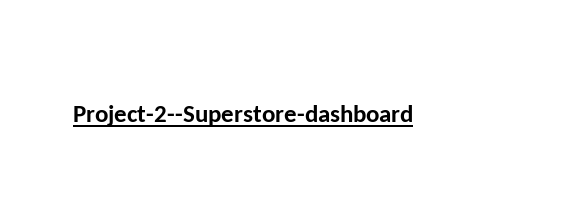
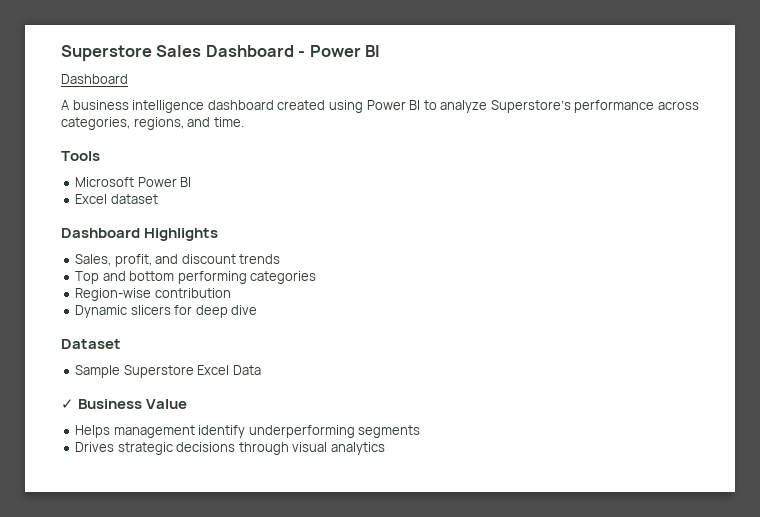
- Project-2--Superstore-dashboard
+ Superstore Sales Dashboard - Power BI
+ Dashboard
+ A business intelligence dashboard created using Power BI to analyze Superstore’s performance across categories, regions, and time.
+ Tools
+ Microsoft Power BI
+ Excel dataset
+ Dashboard Highlights
+ Sales, profit, and discount trends
+ Top and bottom performing categories
+ Region-wise contribution
+ Dynamic slicers for deep dive
+ Dataset
+ Sample Superstore Excel Data
+ ✓ Business Value
+ Helps management identify underperforming segments
+ Drives strategic decisions through visual analytics

